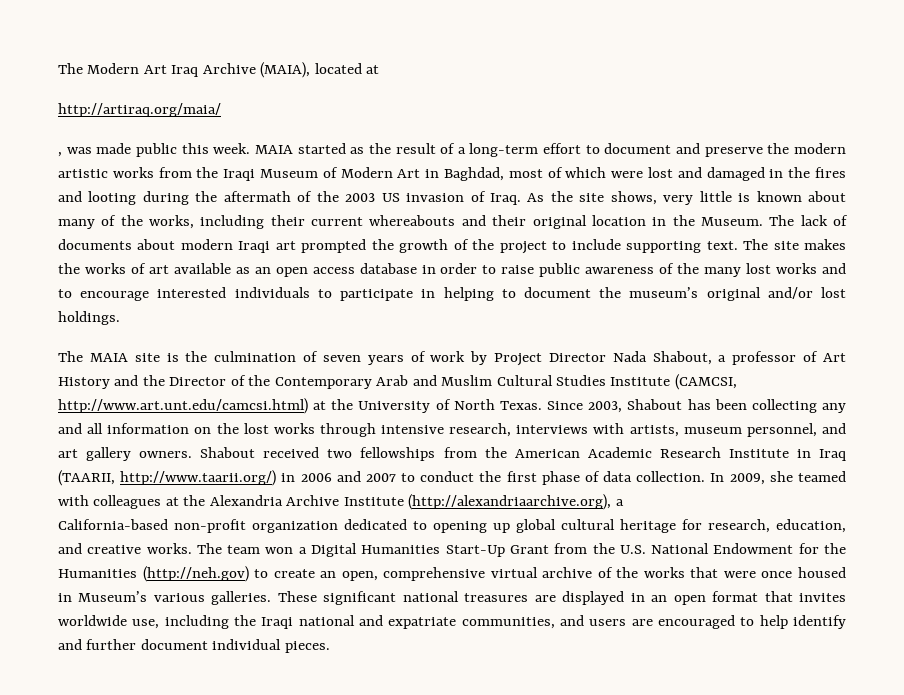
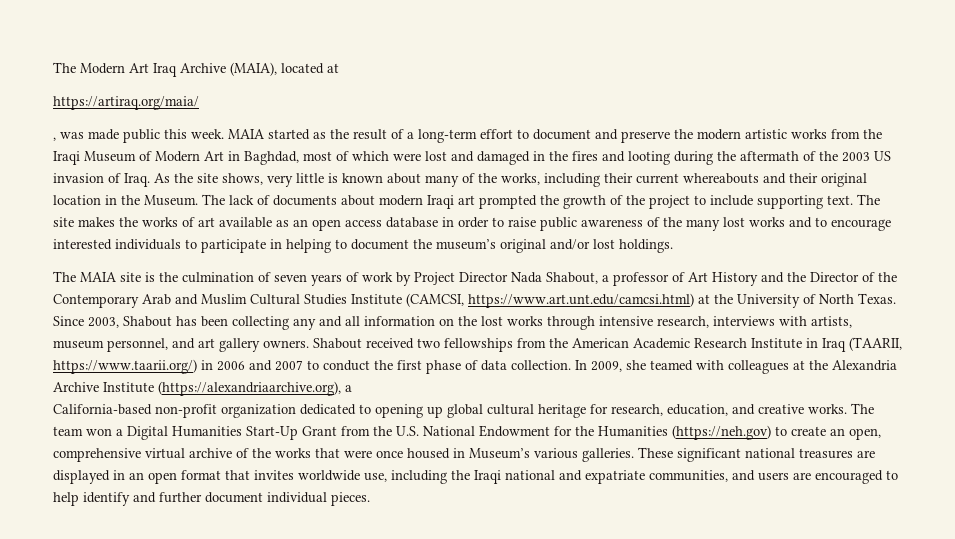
- http://artiraq.org/maia/
+ https://artiraq.org/maia/
- The MAIA site is the culmination of seven years of work by Project Director Nada Shabout, a professor of Art History and the Director of the Contemporary Arab and Muslim Cultural Studies Institute (CAMCSI, http://www.art.unt.edu/camcsi.html) at the University of North Texas.
+ The MAIA site is the culmination of seven years of work by Project Director Nada Shabout, a professor of Art History and the Director of the Contemporary Arab and Muslim Cultural Studies Institute (CAMCSI, https://www.art.unt.edu/camcsi.html) at the University of North Texas.
- Shabout received two fellowships from the American Academic Research Institute in Iraq (TAARII, http://www.taarii.org/) in 2006 and 2007 to conduct the first phase of data collection.
+ Shabout received two fellowships from the American Academic Research Institute in Iraq (TAARII, https://www.taarii.org/) in 2006 and 2007 to conduct the first phase of data collection.
- In 2009, she teamed with colleagues at the Alexandria Archive Institute (http://alexandriaarchive.org), a
+ In 2009, she teamed with colleagues at the Alexandria Archive Institute (https://alexandriaarchive.org), a
- The team won a Digital Humanities Start-Up Grant from the U.S. National Endowment for the Humanities (http://neh.gov) to create an open, comprehensive virtual archive of the works that were once housed in Museum’s various galleries.
+ The team won a Digital Humanities Start-Up Grant from the U.S. National Endowment for the Humanities (https://neh.gov) to create an open, comprehensive virtual archive of the works that were once housed in Museum’s various galleries.

